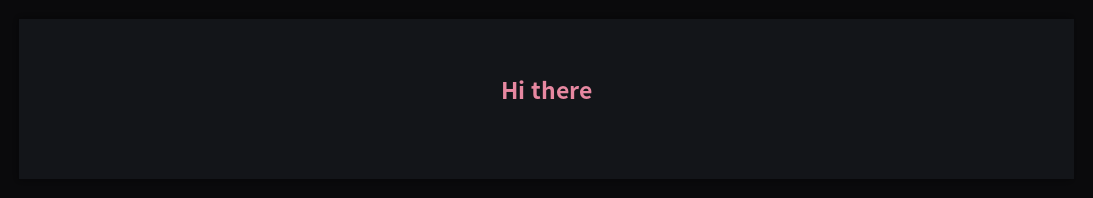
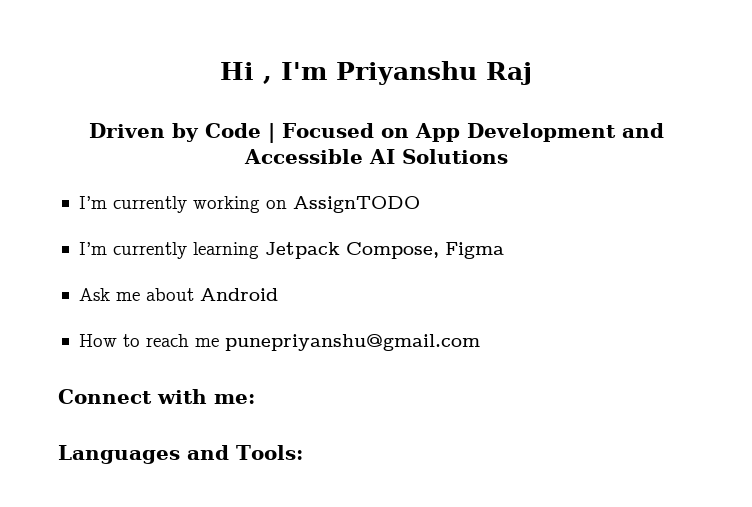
- Hi there
+ Hi , I'm Priyanshu Raj
+ Driven by Code | Focused on App Development and Accessible AI Solutions
+ I’m currently working on AssignTODO
+ I’m currently learning Jetpack Compose, Figma
+ Ask me about Android
+ How to reach me punepriyanshu@gmail.com
+ Connect with me:
+ Languages and Tools:

